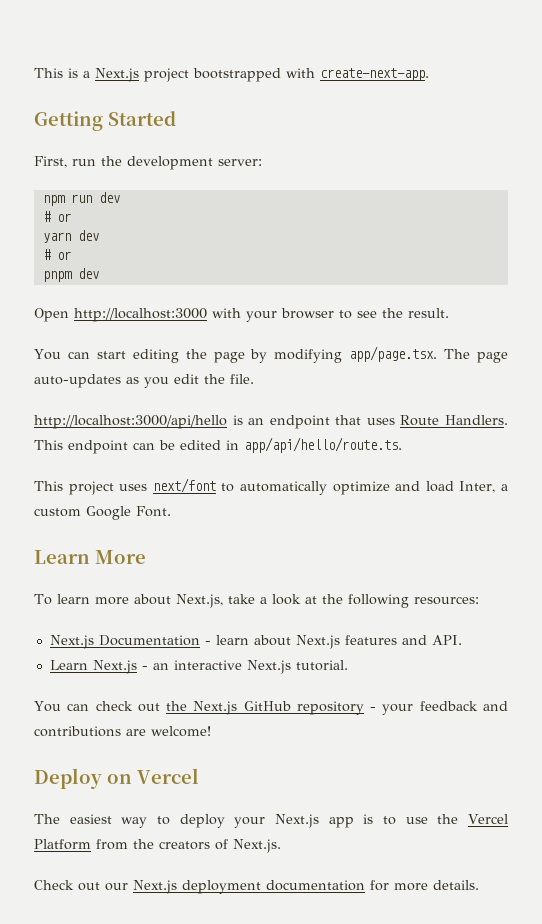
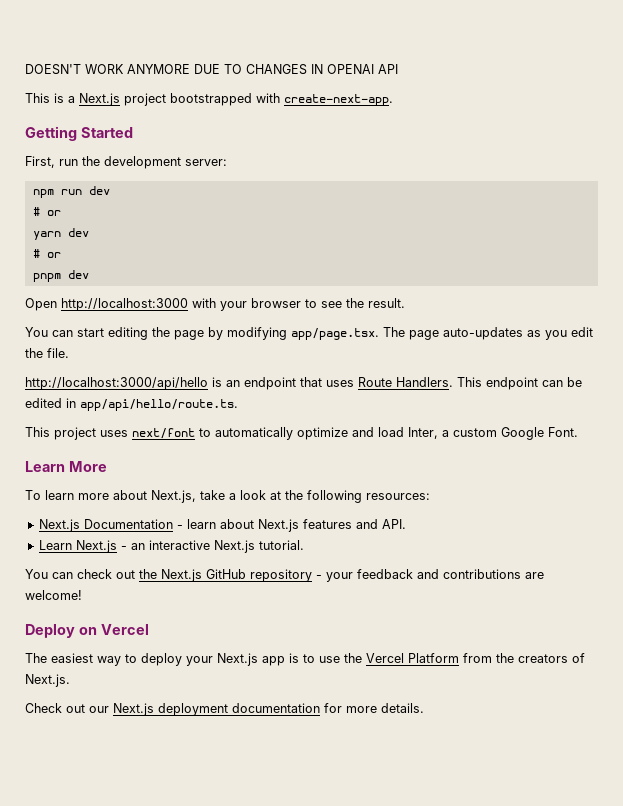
+ DOESN'T WORK ANYMORE DUE TO CHANGES IN OPENAI API

